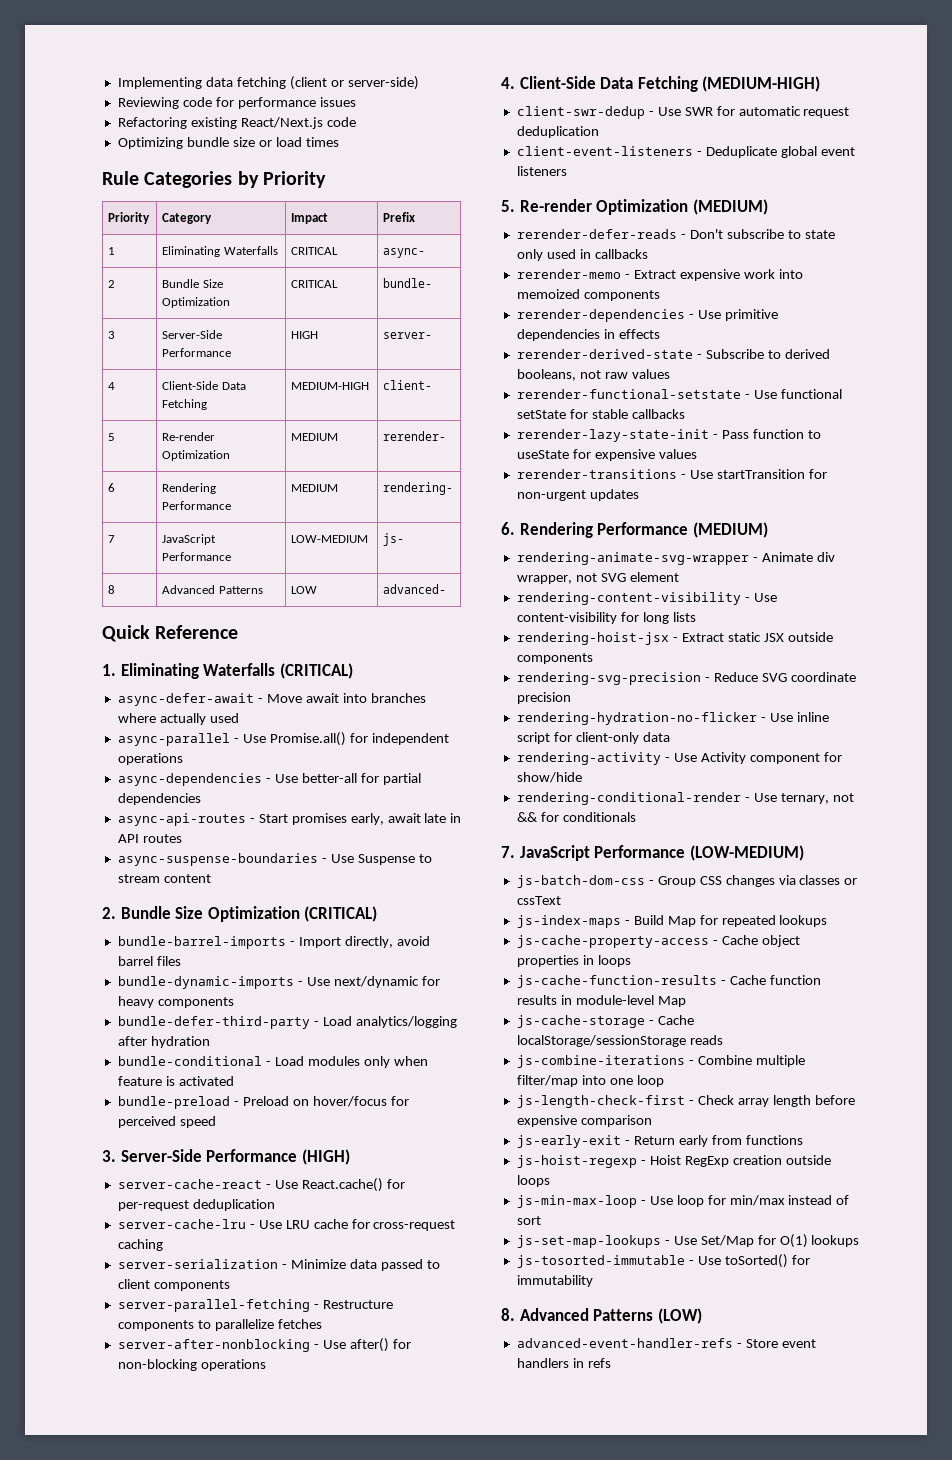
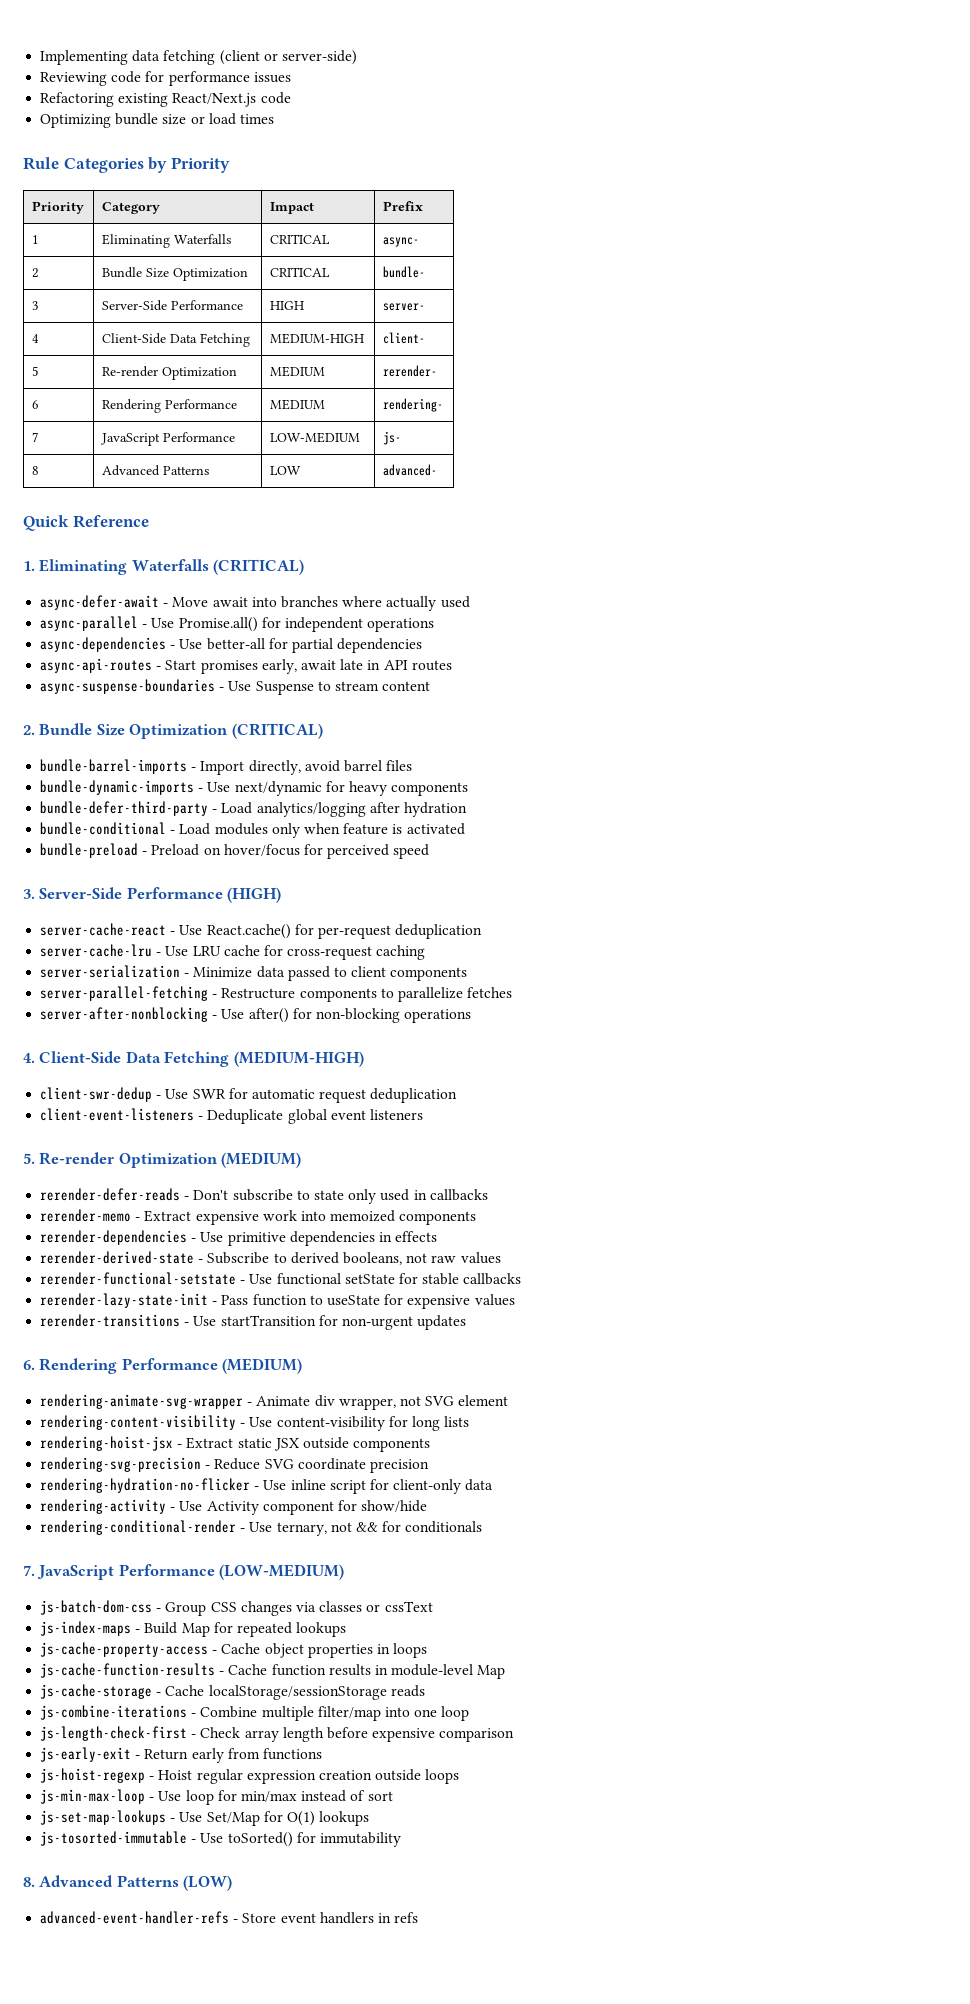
- js-hoist-regexp - Hoist RegExp creation outside loops
+ js-hoist-regexp - Hoist regular expression creation outside loops

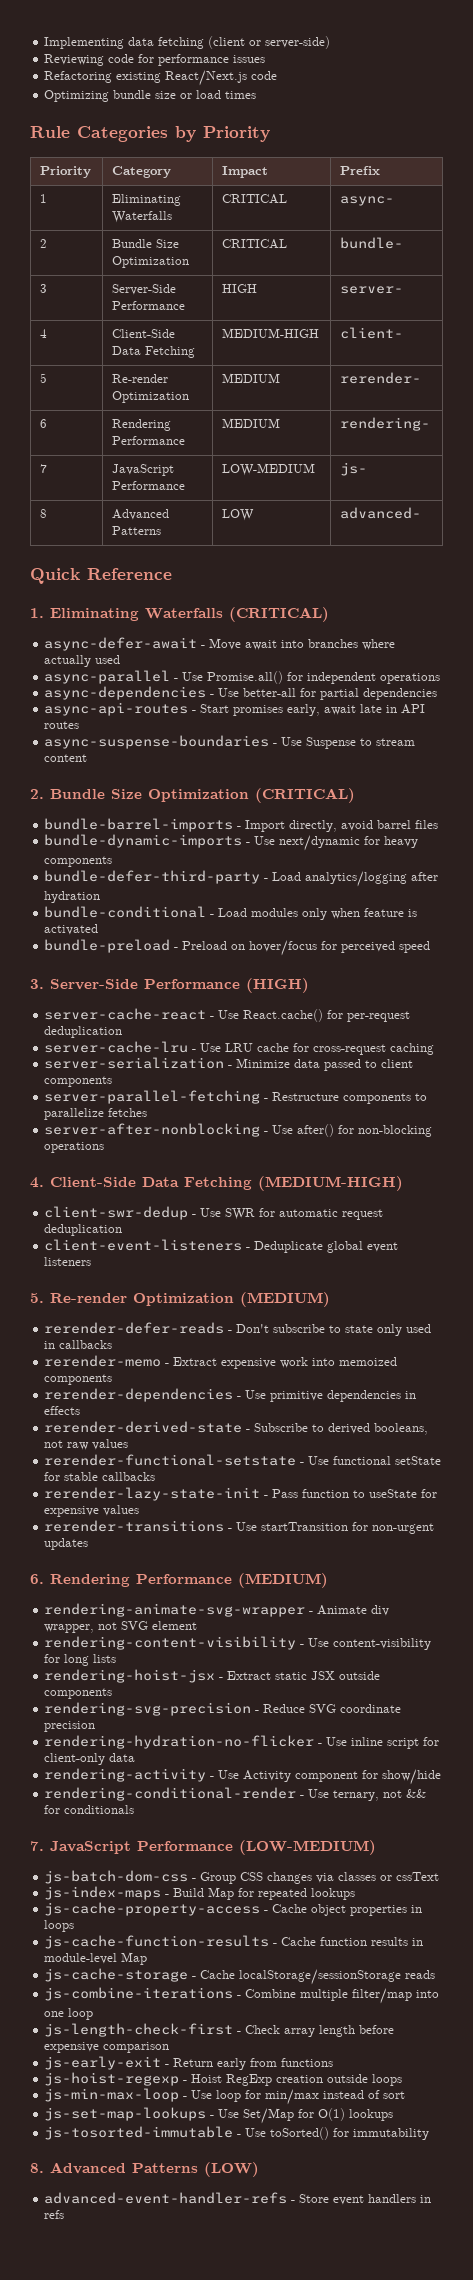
- js-hoist-regexp - Hoist regular expression creation outside loops
+ js-hoist-regexp - Hoist RegExp creation outside loops

